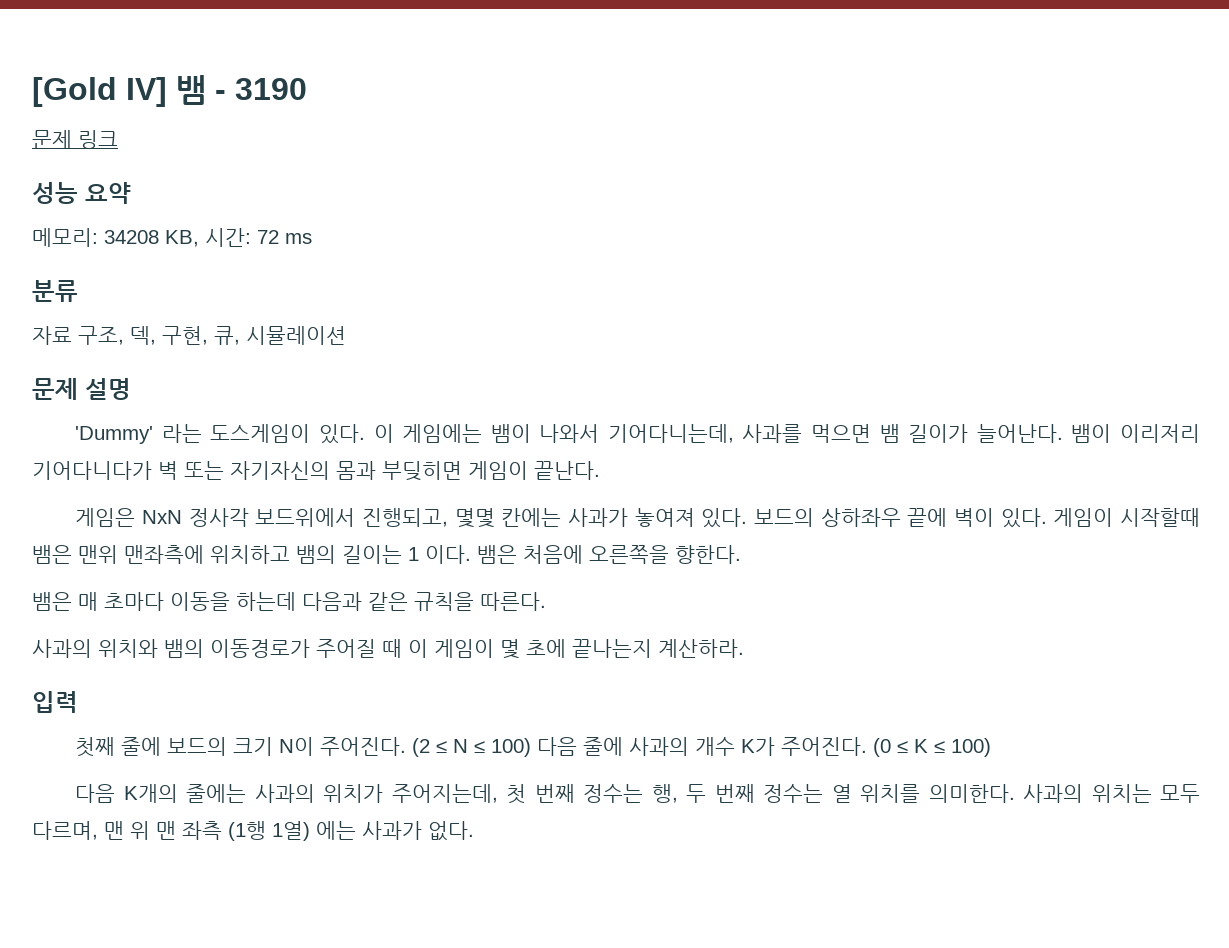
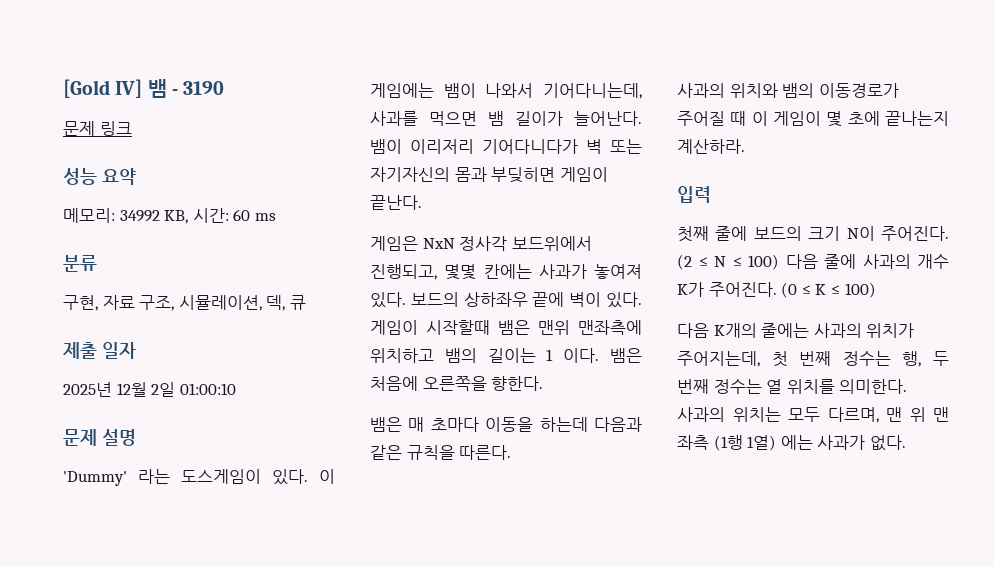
- 메모리: 34208 KB, 시간: 72 ms
+ 메모리: 34992 KB, 시간: 60 ms
- 자료 구조, 덱, 구현, 큐, 시뮬레이션
+ 구현, 자료 구조, 시뮬레이션, 덱, 큐
+ 제출 일자
+ 2025년 12월 2일 01:00:10

